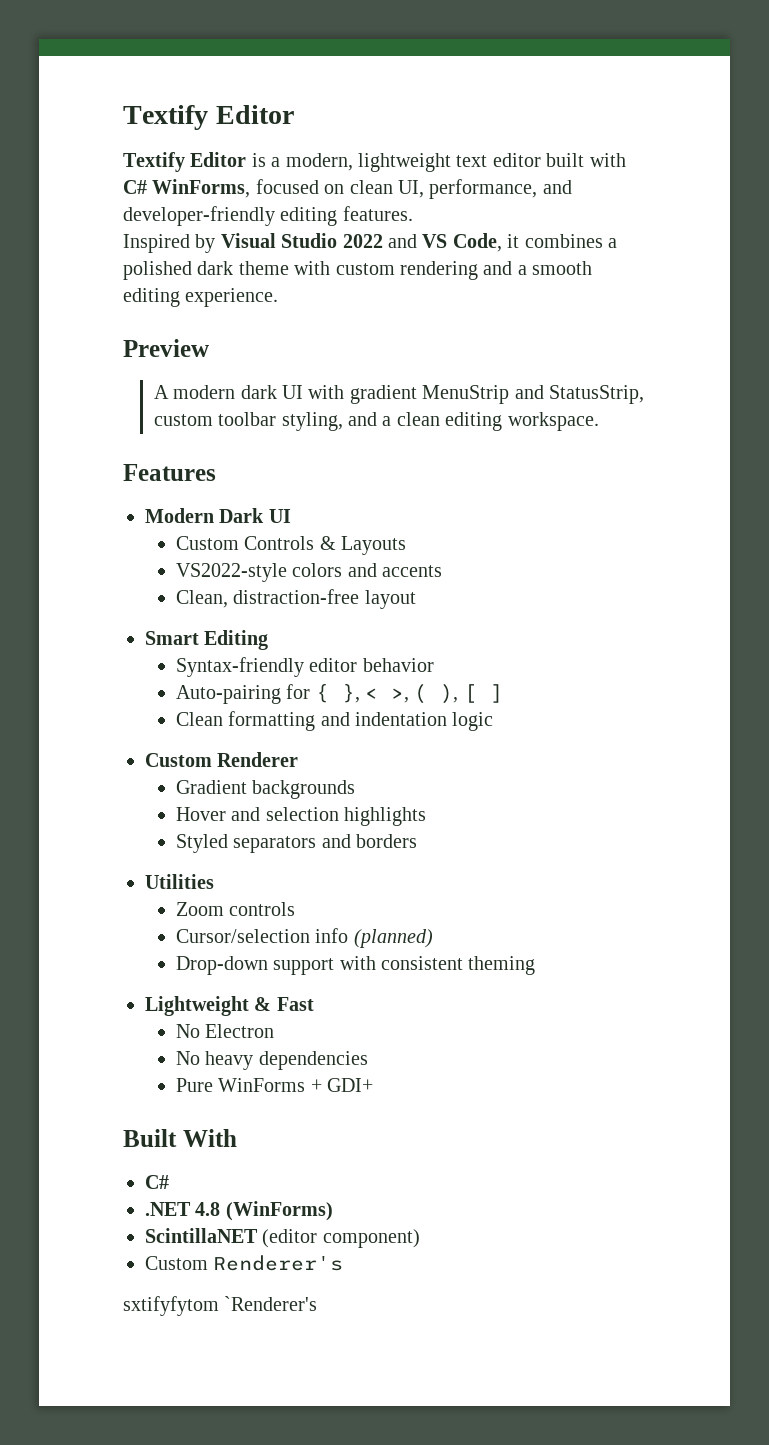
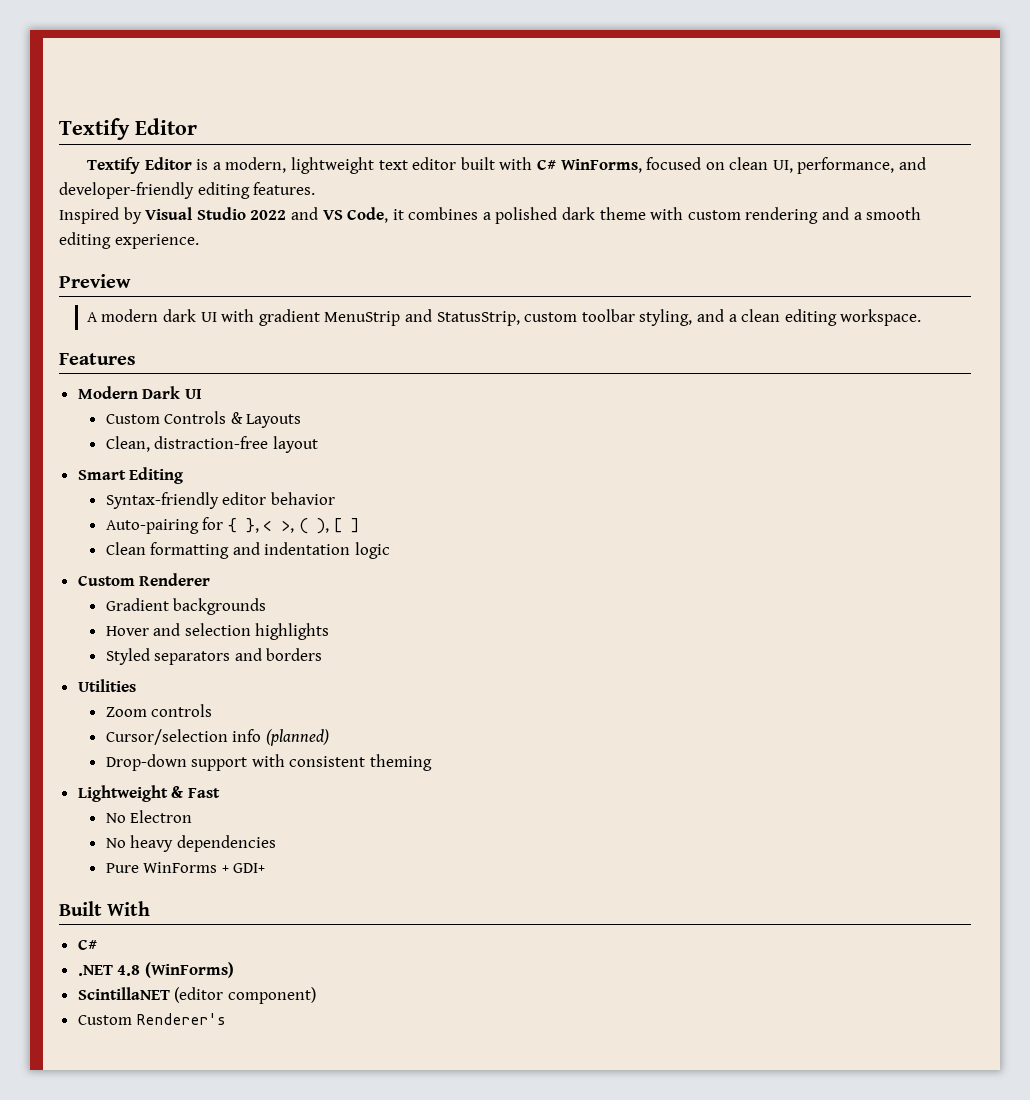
- VS2022-style colors and accents
- sxtifyfytom `Renderer's

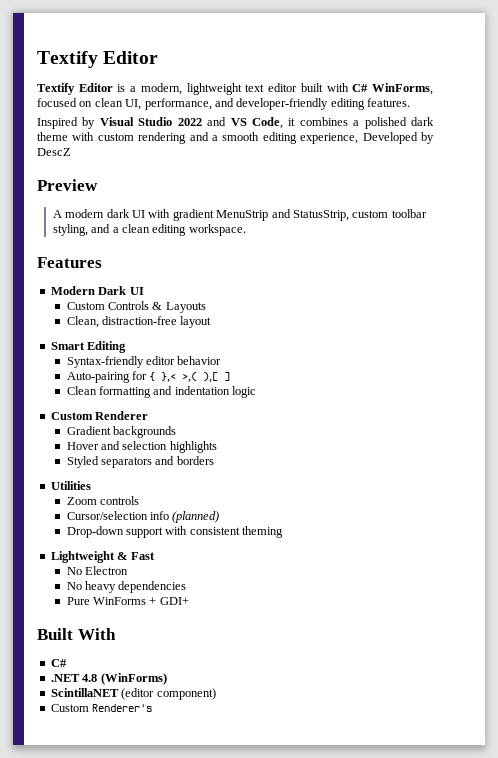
- Inspired by Visual Studio 2022 and VS Code, it combines a polished dark theme with custom rendering and a smooth editing experience.
+ Inspired by Visual Studio 2022 and VS Code, it combines a polished dark theme with custom rendering and a smooth editing experience, Developed by DescZ
- Auto-pairing for { }, < >, ( ), [ ]
+ Auto-pairing for { },< >,( ),[ ]

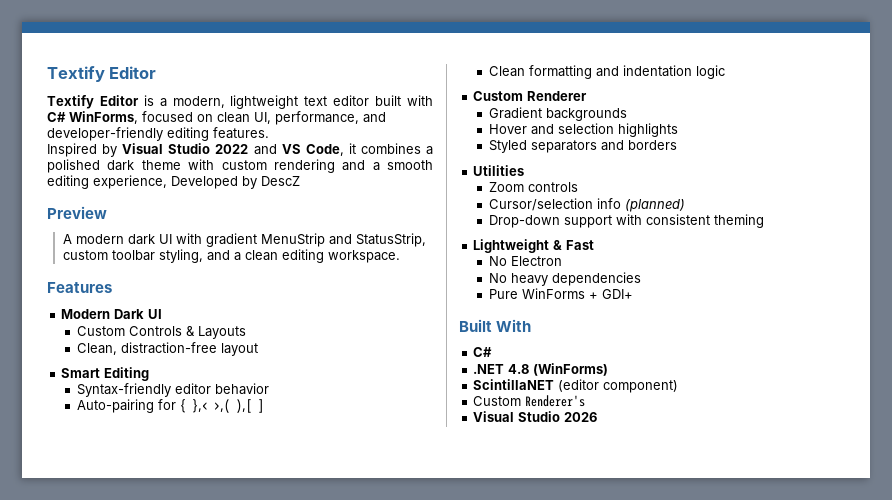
+ Visual Studio 2026

